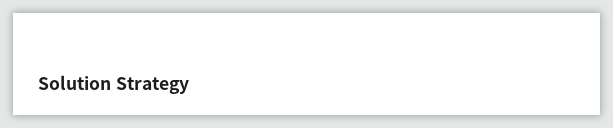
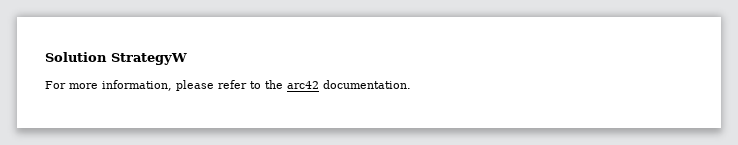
- Solution Strategy
+ Solution StrategyW
+ For more information, please refer to the arc42 documentation.

